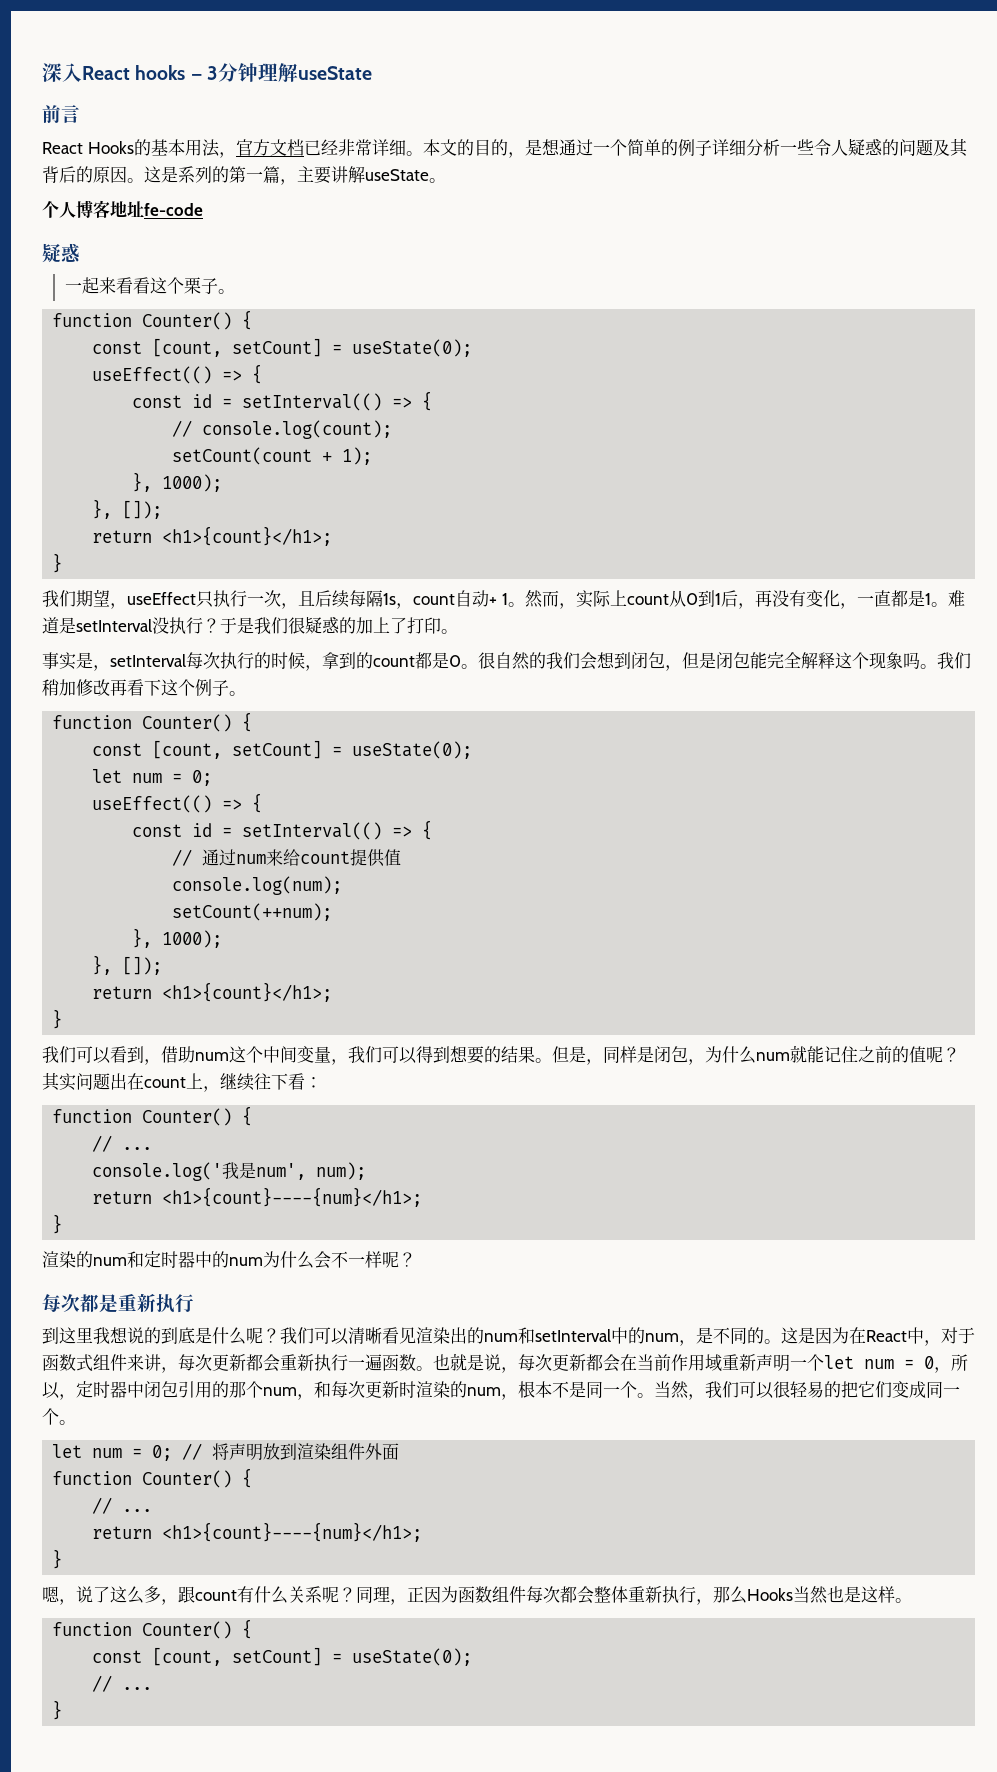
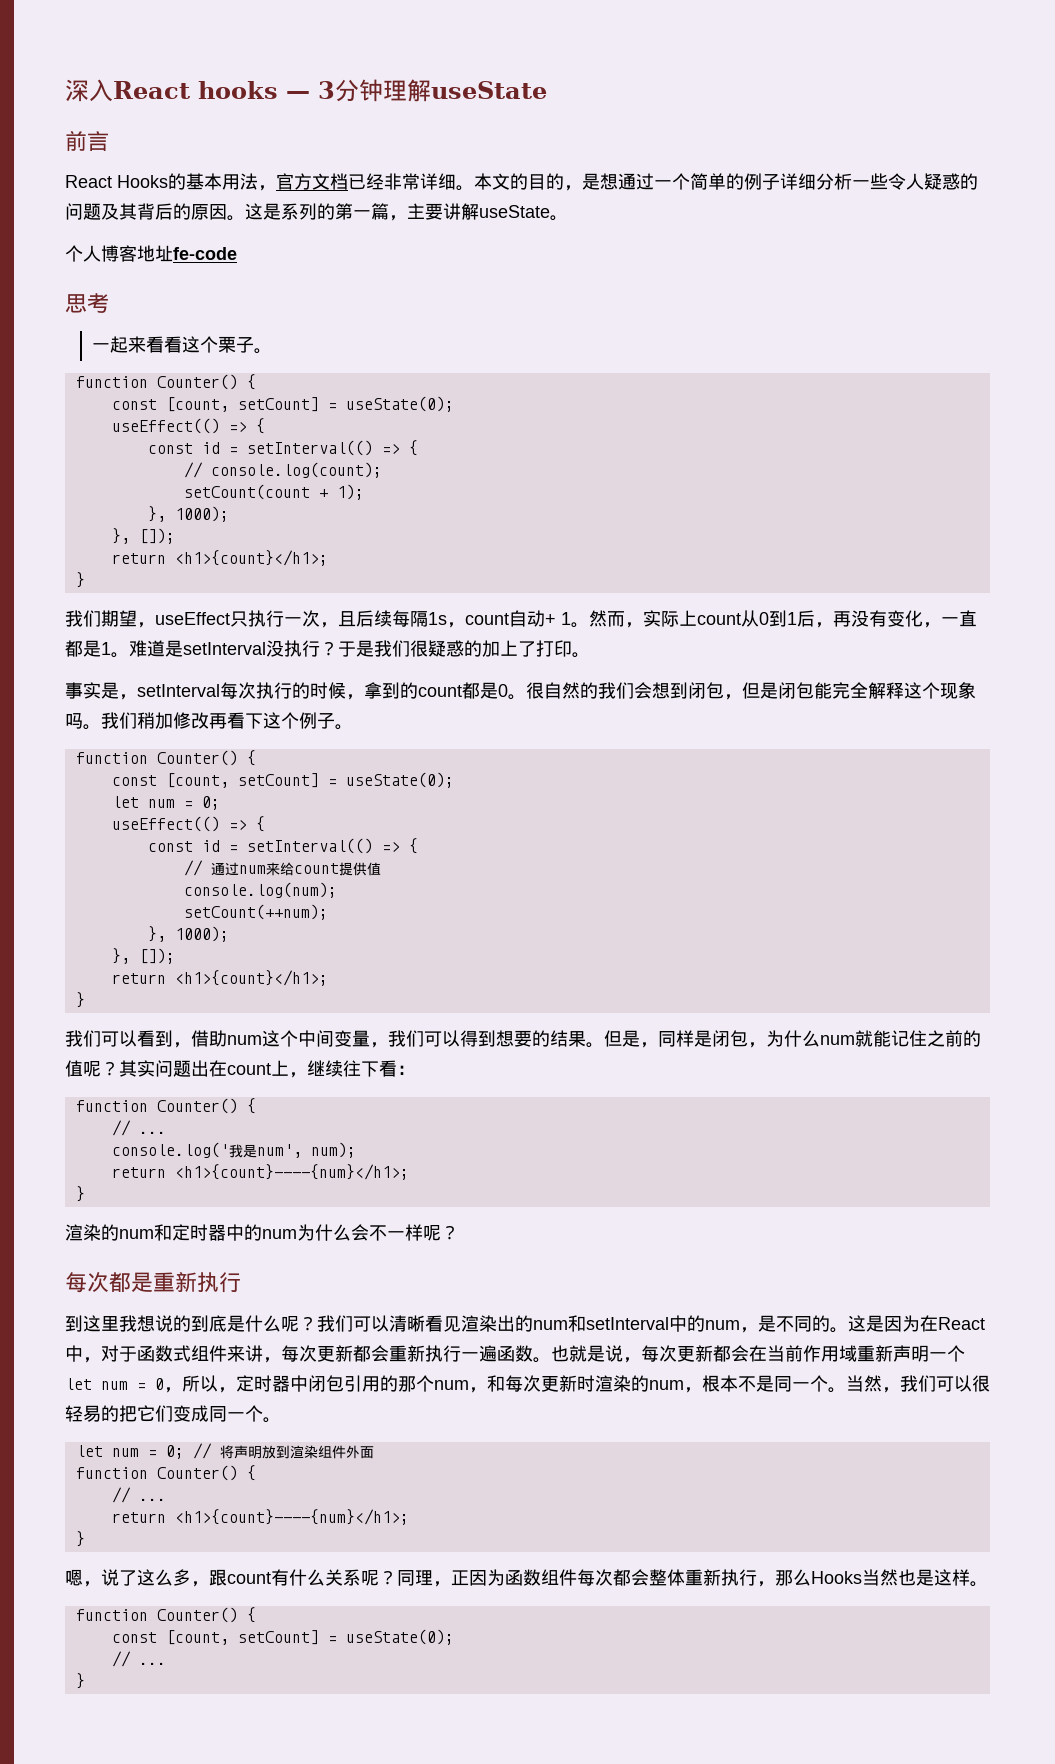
  个人博客地址fe-code
- 疑惑
+ 思考

